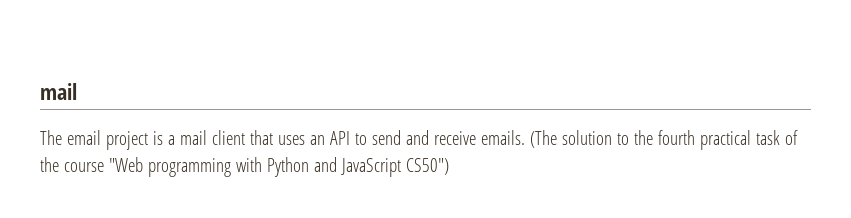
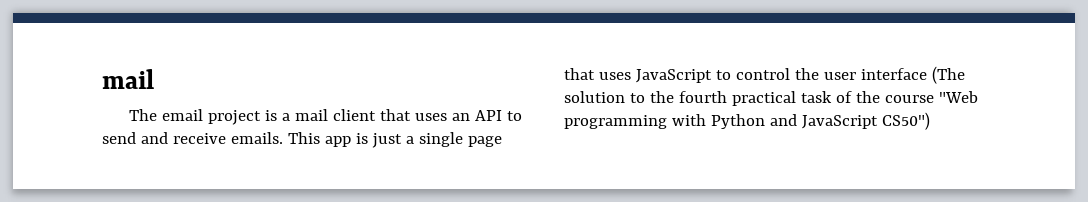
- (The solution to the fourth practical task of the course "Web programming with Python and JavaScript CS50")
+ This app is just a single page that uses JavaScript to control the user interface (The solution to the fourth practical task of the course "Web programming with Python and JavaScript CS50")

